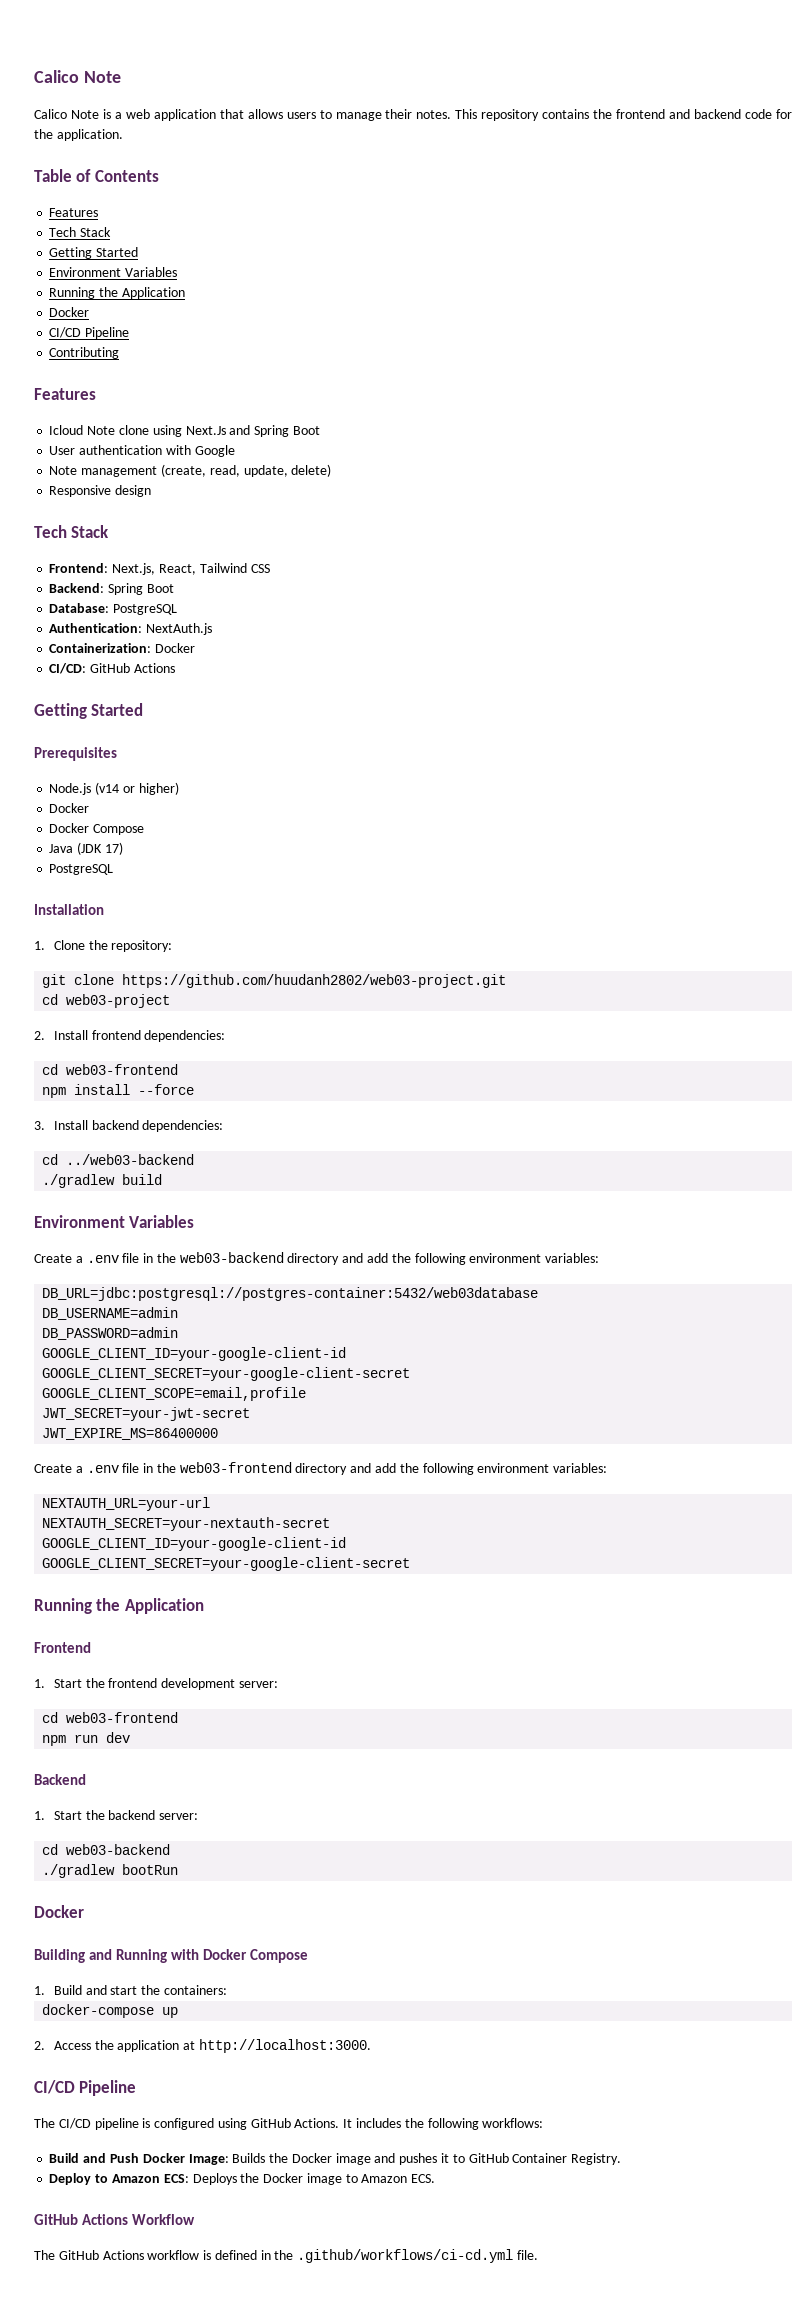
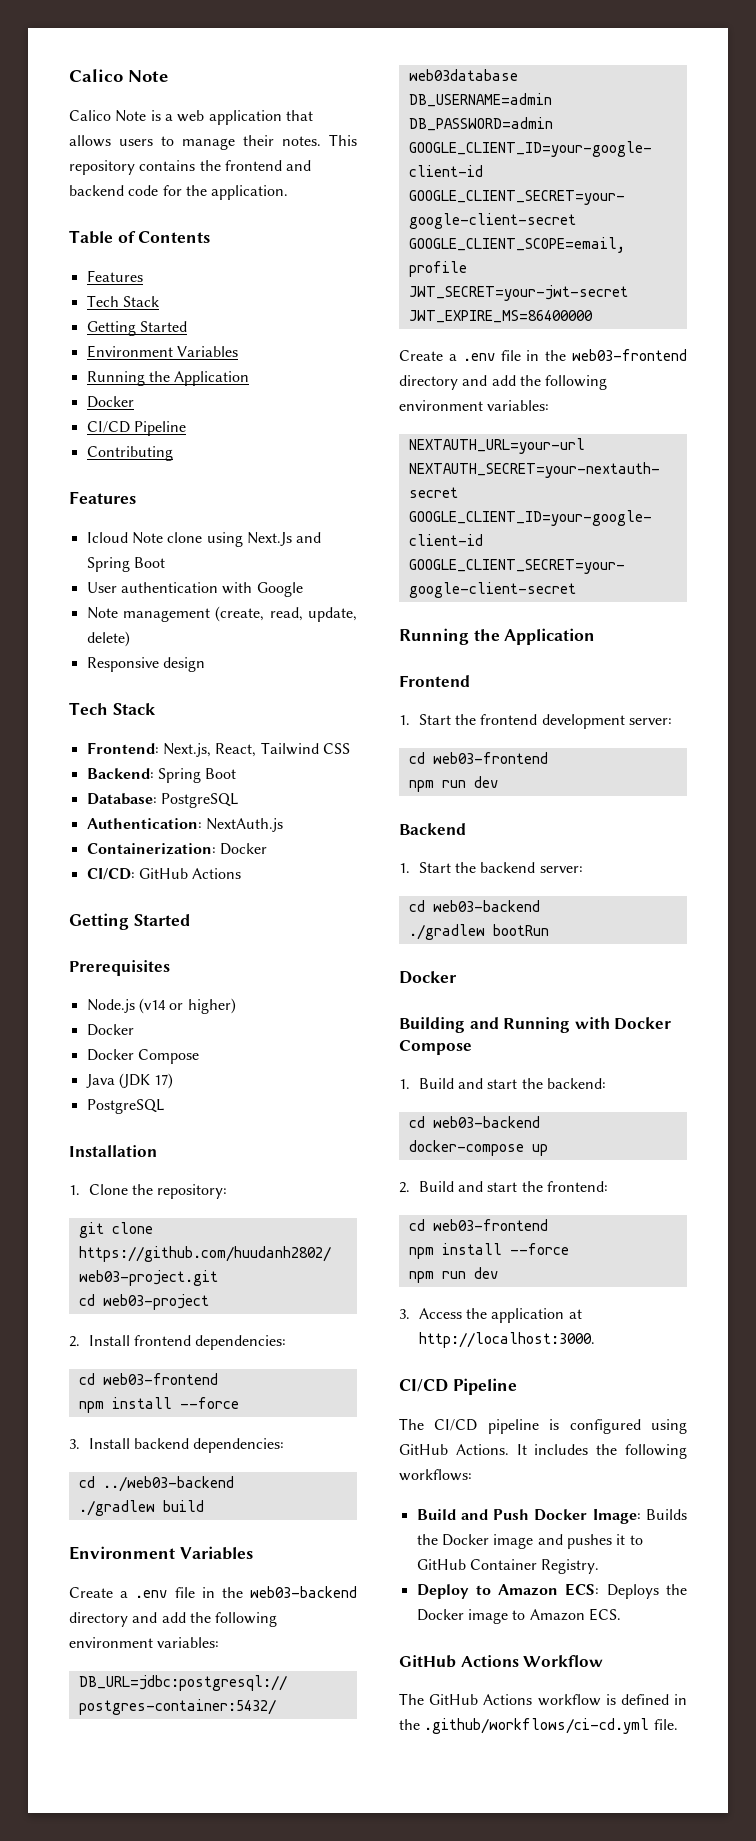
- 1. Build and start the containers:
+ 1. Build and start the backend:
+ cd web03-backend
- 2. Access the application at http://localhost:3000.
+ 2. Build and start the frontend:
+ cd web03-frontend
+ npm install --force
+ npm run dev
+ 3. Access the application at http://localhost:3000.

